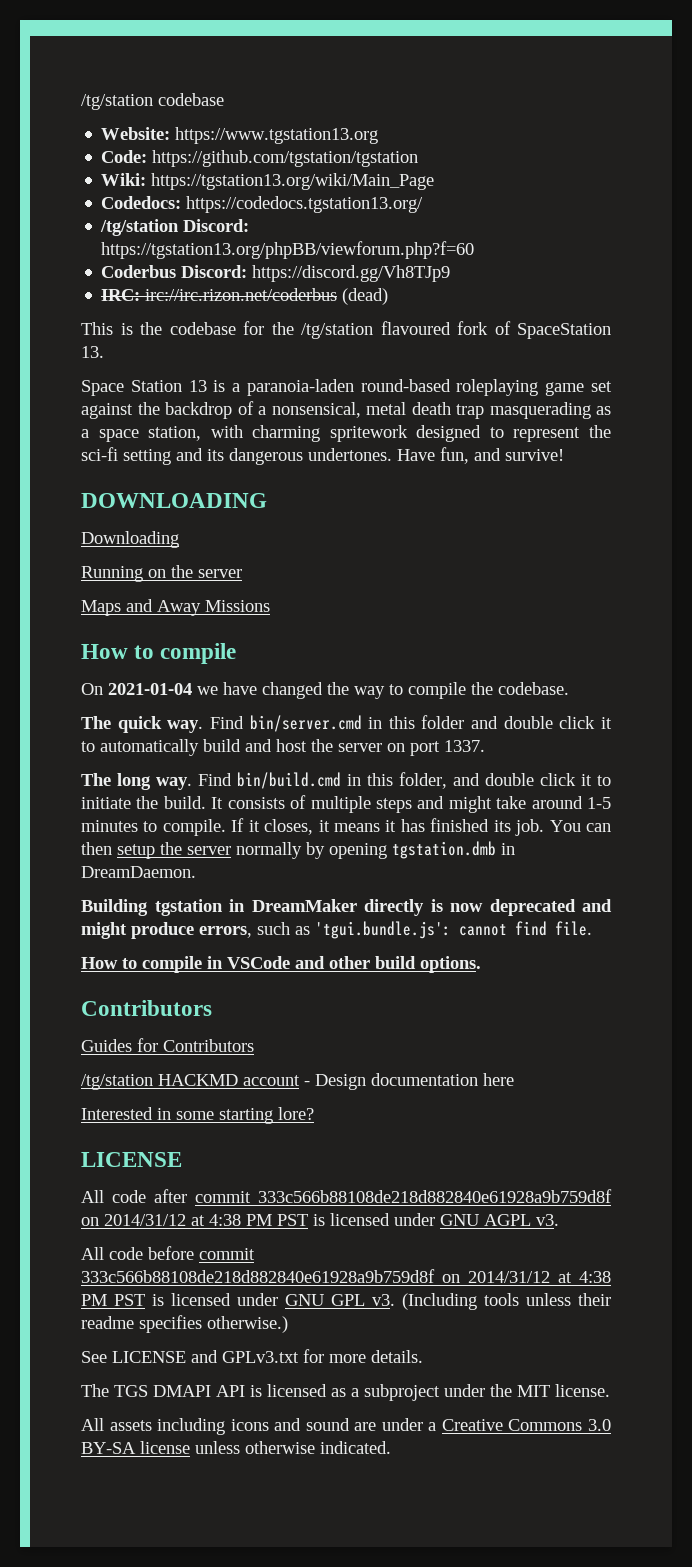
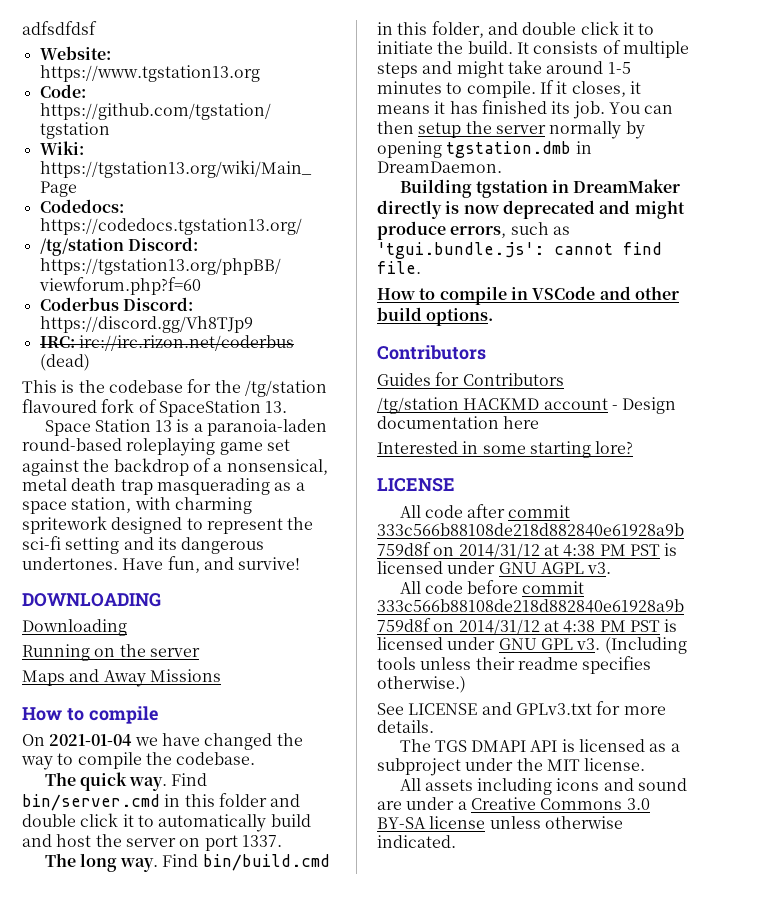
- /tg/station codebase
+ adfsdfdsf

